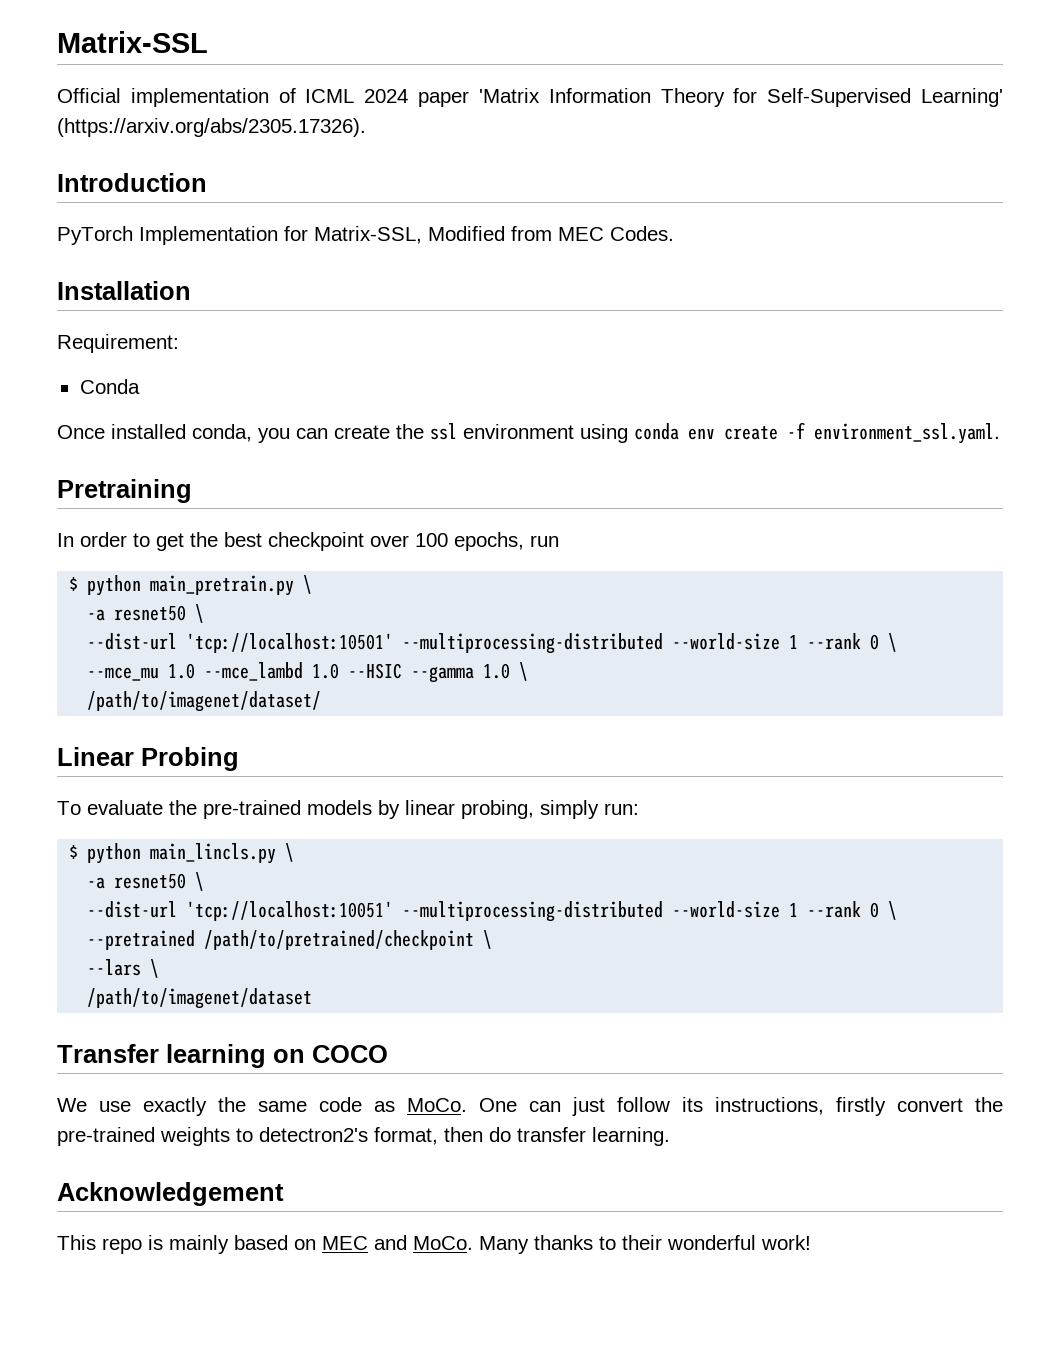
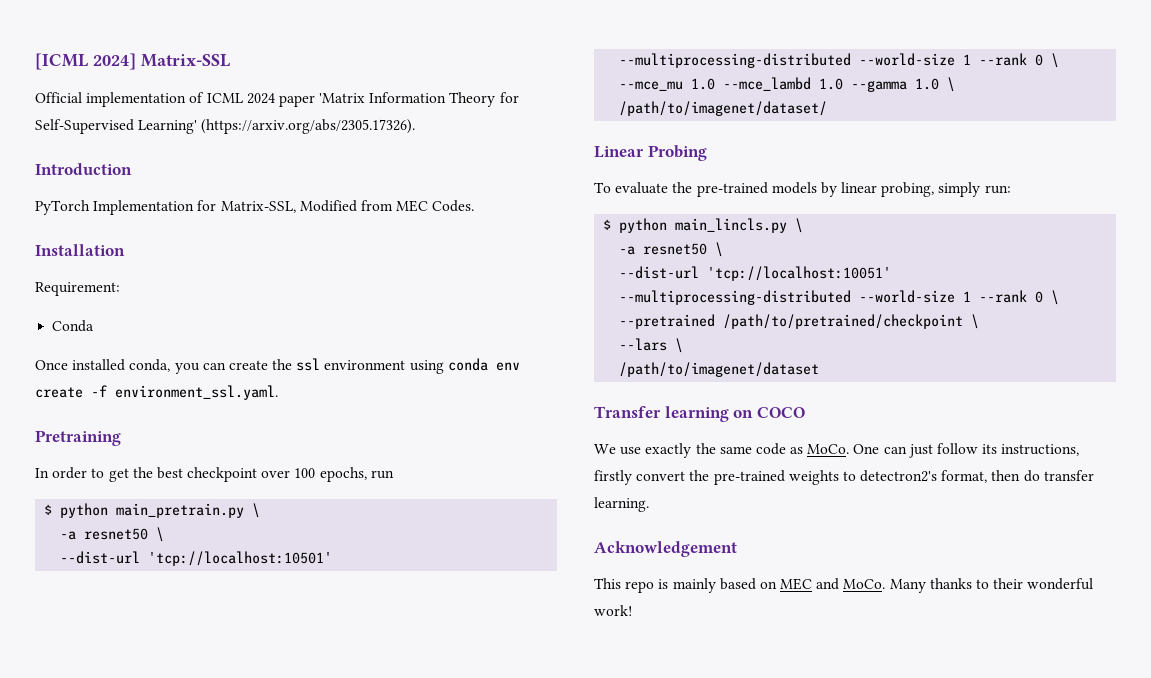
- Matrix-SSL
+ [ICML 2024] Matrix-SSL
- --mce_mu 1.0 --mce_lambd 1.0 --HSIC --gamma 1.0 \
+ --mce_mu 1.0 --mce_lambd 1.0 --gamma 1.0 \

